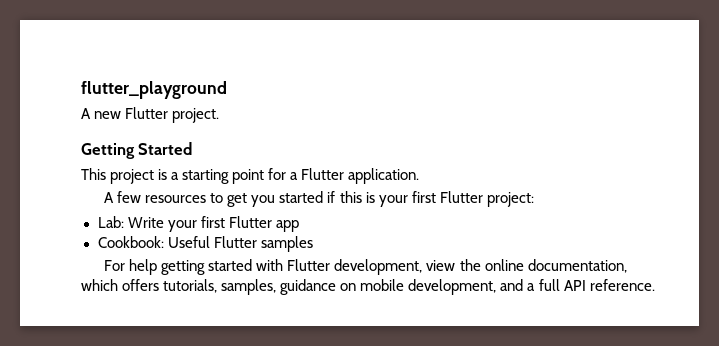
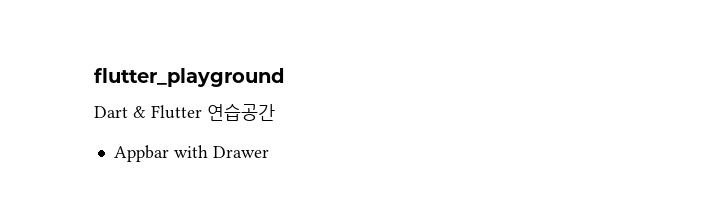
- A new Flutter project.
- Getting Started
- This project is a starting point for a Flutter application.
- A few resources to get you started if this is your first Flutter project:
- Lab: Write your first Flutter app
- Cookbook: Useful Flutter samples
- For help getting started with Flutter development, view the online documentation, which offers tutorials, samples, guidance on mobile development, and a full API reference.
+ Dart & Flutter 연습공간
+ Appbar with Drawer

